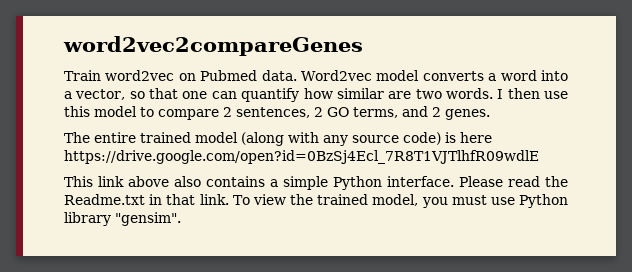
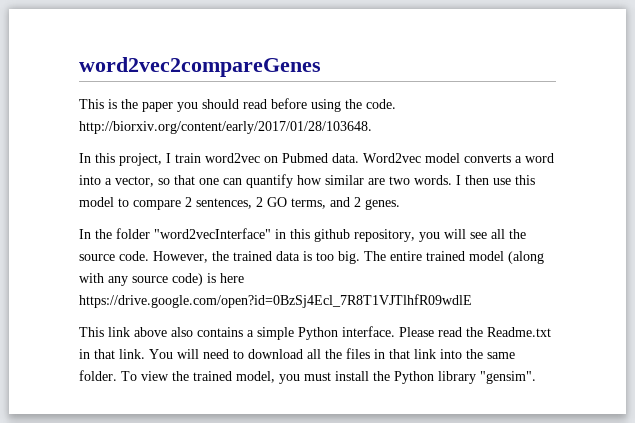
- Train word2vec on Pubmed data.
+ This is the paper you should read before using the code. http://biorxiv.org/content/early/2017/01/28/103648.
+ In this project, I train word2vec on Pubmed data.
+ In the folder "word2vecInterface" in this github repository, you will see all the source code. However, the trained data is too big.
+ You will need to download all the files in that link into the same folder.
- To view the trained model, you must use Python library "gensim".
+ To view the trained model, you must install the Python library "gensim".

